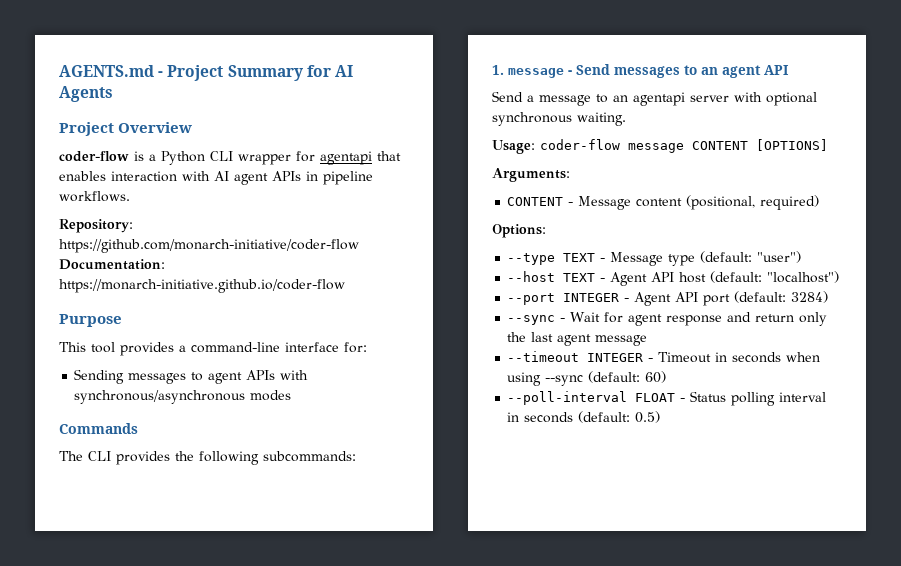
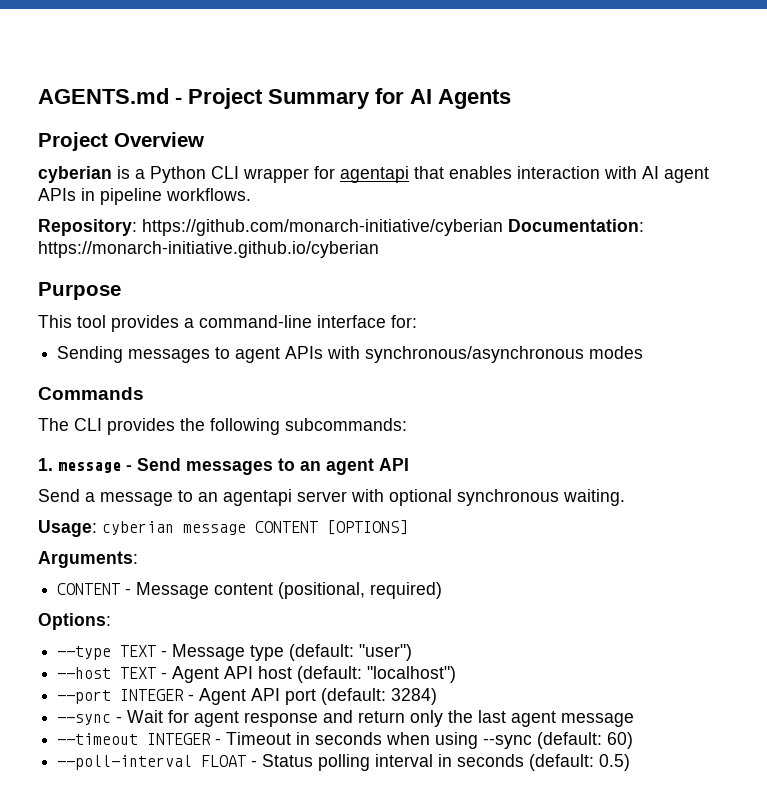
- coder-flow is a Python CLI wrapper for agentapi that enables interaction with AI agent APIs in pipeline workflows.
+ cyberian is a Python CLI wrapper for agentapi that enables interaction with AI agent APIs in pipeline workflows.
- Repository: https://github.com/monarch-initiative/coder-flow Documentation: https://monarch-initiative.github.io/coder-flow
+ Repository: https://github.com/monarch-initiative/cyberian Documentation: https://monarch-initiative.github.io/cyberian
- Usage: coder-flow message CONTENT [OPTIONS]
+ Usage: cyberian message CONTENT [OPTIONS]

